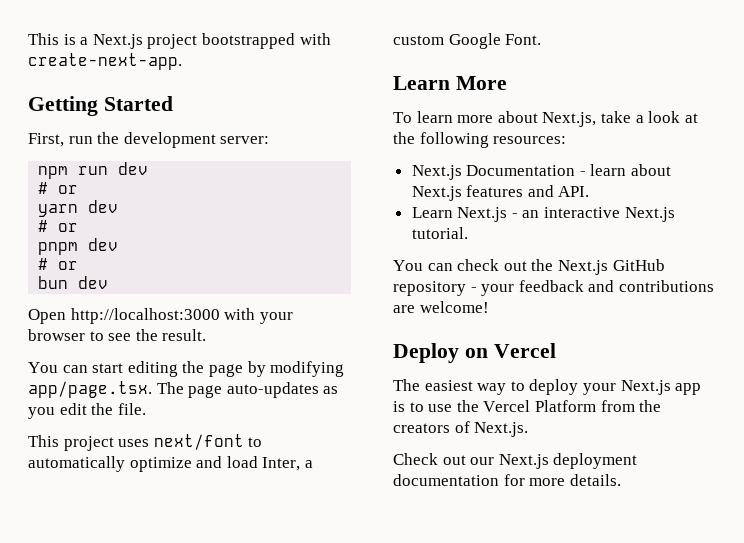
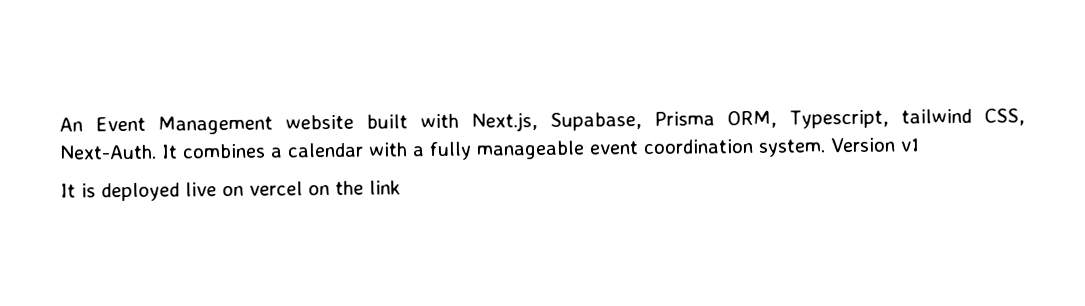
- This is a Next.js project bootstrapped with create-next-app.
- Getting Started
- First, run the development server:
- npm run dev
- # or
- yarn dev
- # or
- pnpm dev
- # or
- bun dev
- Open http://localhost:3000 with your browser to see the result.
- You can start editing the page by modifying app/page.tsx. The page auto-updates as you edit the file.
- This project uses next/font to automatically optimize and load Inter, a custom Google Font.
- Learn More
- To learn more about Next.js, take a look at the following resources:
- Next.js Documentation - learn about Next.js features and API.
- Learn Next.js - an interactive Next.js tutorial.
- You can check out the Next.js GitHub repository - your feedback and contributions are welcome!
- Deploy on Vercel
- The easiest way to deploy your Next.js app is to use the Vercel Platform from the creators of Next.js.
- Check out our Next.js deployment documentation for more details.
+ An Event Management website built with Next.js, Supabase, Prisma ORM, Typescript, tailwind CSS, Next-Auth. It combines a calendar with a fully manageable event coordination system. Version v1
+ It is deployed live on vercel on the link

